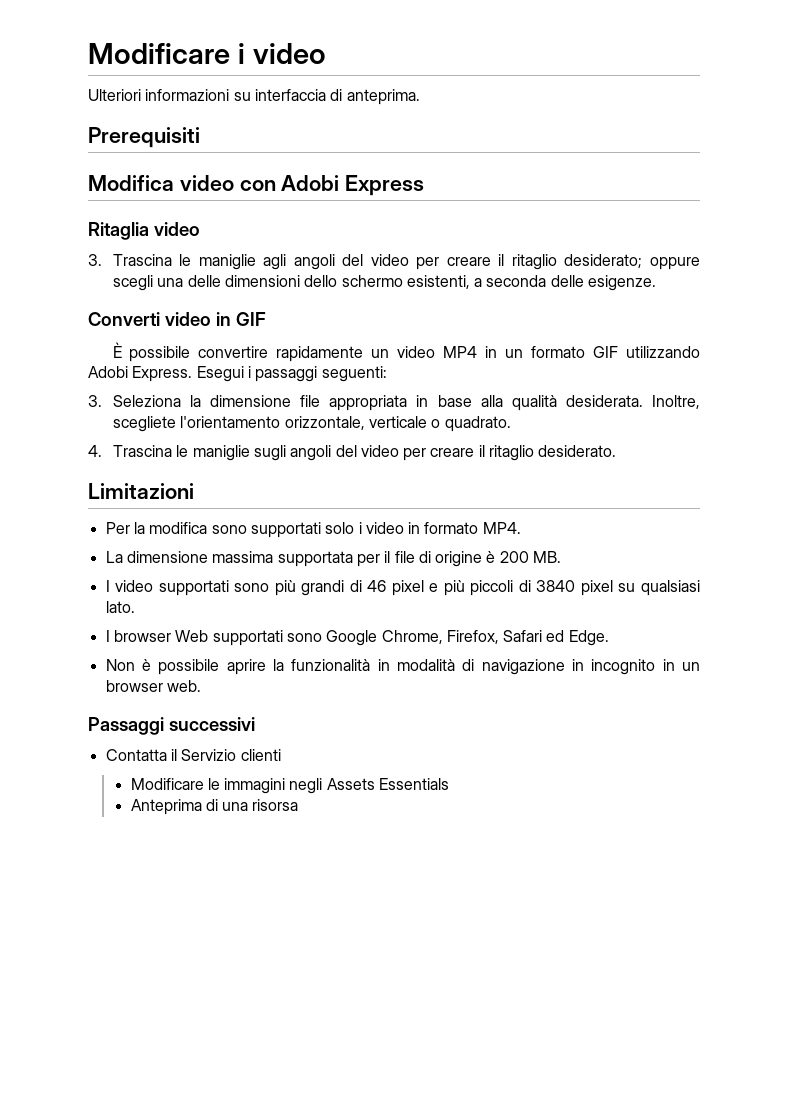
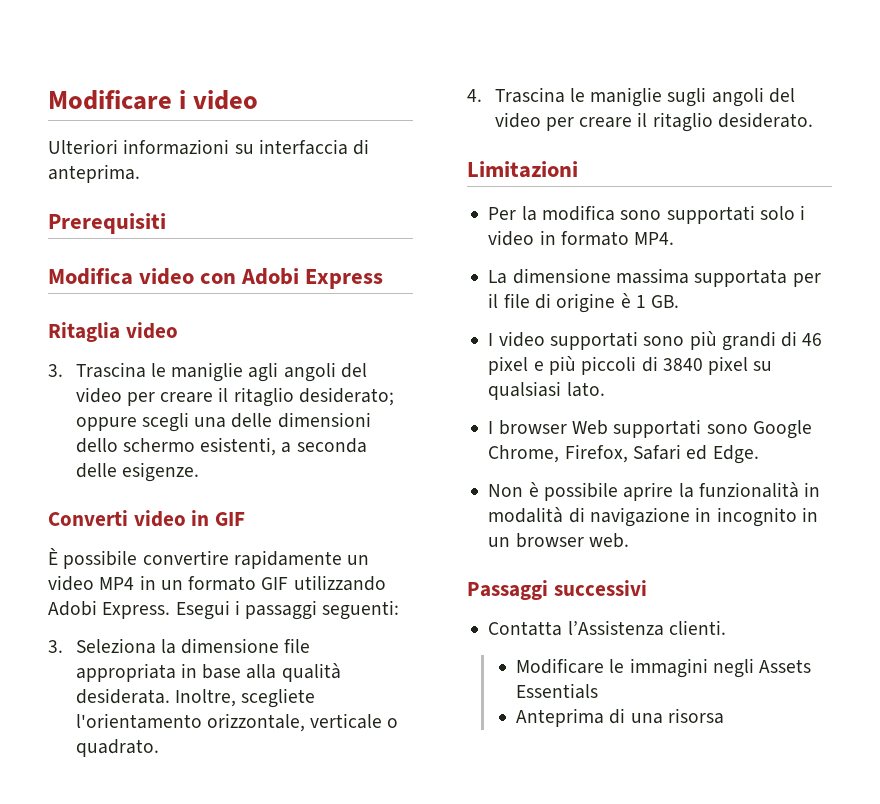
- La dimensione massima supportata per il file di origine è 200 MB.
+ La dimensione massima supportata per il file di origine è 1 GB.
- Contatta il Servizio clienti
+ Contatta l’Assistenza clienti.

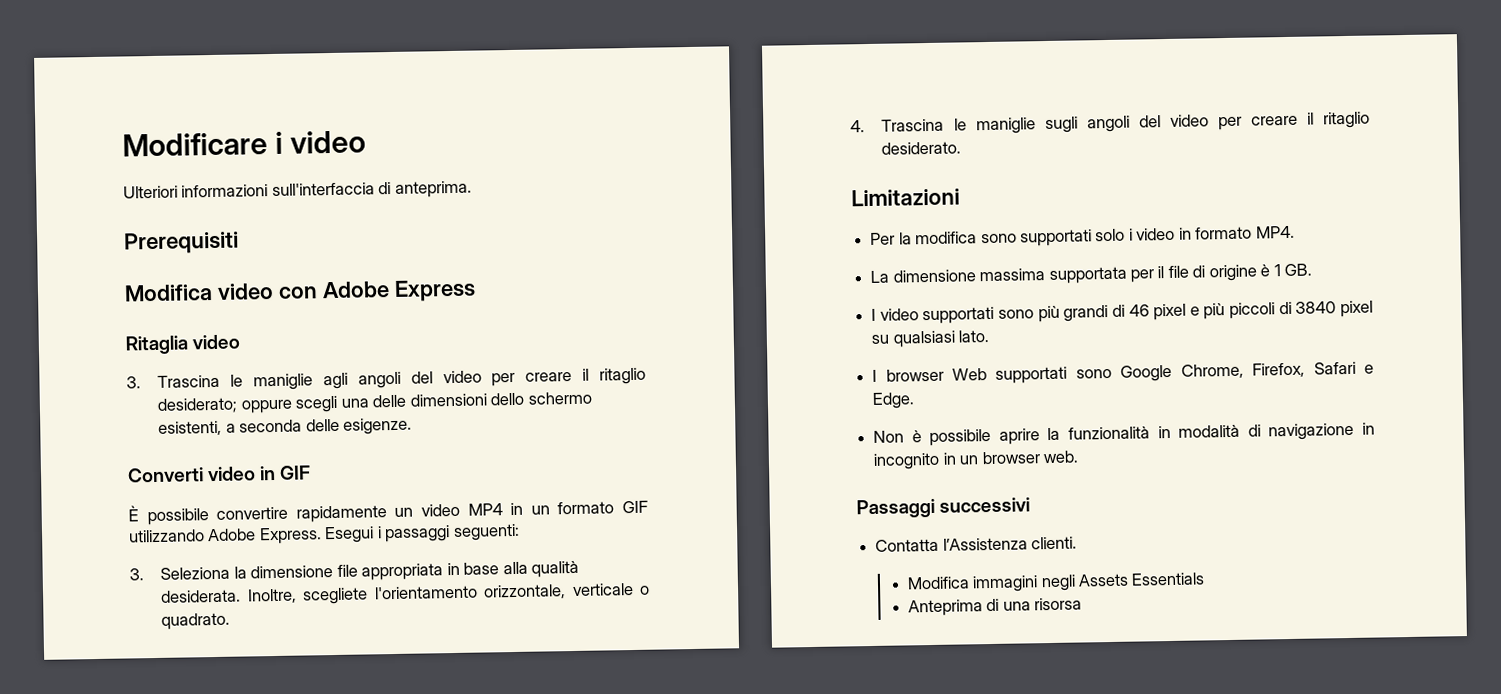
- Ulteriori informazioni su interfaccia di anteprima.
+ Ulteriori informazioni sull'interfaccia di anteprima.
- Modifica video con Adobi Express
+ Modifica video con Adobe Express
- È possibile convertire rapidamente un video MP4 in un formato GIF utilizzando Adobi Express.
+ È possibile convertire rapidamente un video MP4 in un formato GIF utilizzando Adobe Express.
- I browser Web supportati sono Google Chrome, Firefox, Safari ed Edge.
+ I browser Web supportati sono Google Chrome, Firefox, Safari e Edge.
- Modificare le immagini negli Assets Essentials
+ Modifica immagini negli Assets Essentials

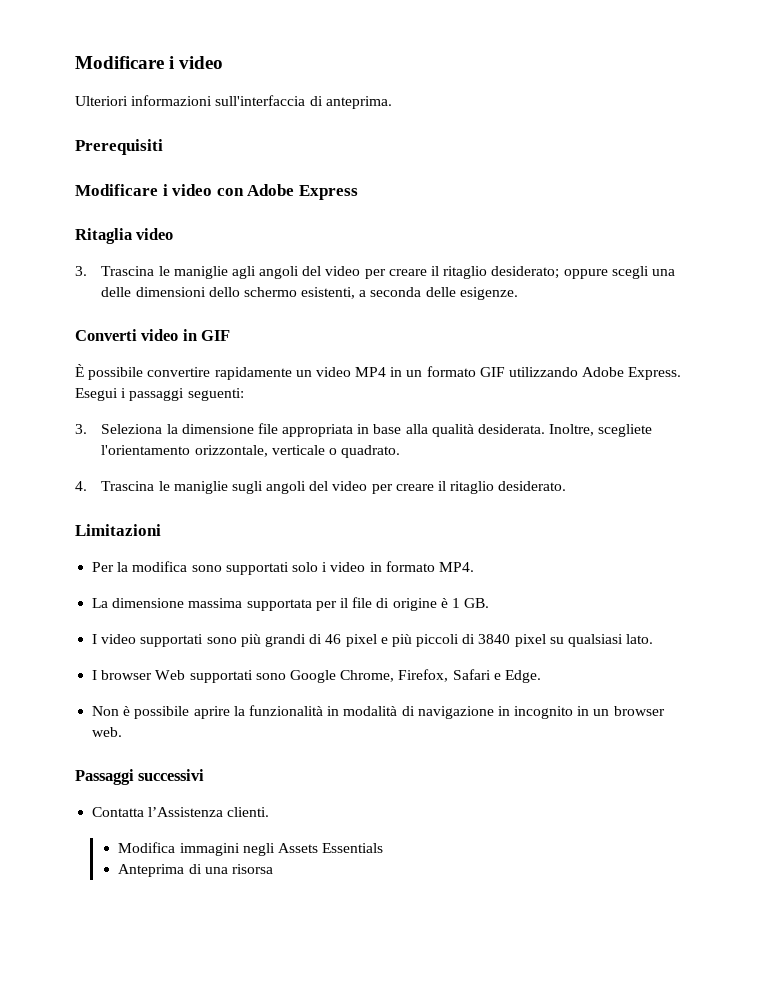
- Modifica video con Adobe Express
+ Modificare i video con Adobe Express

